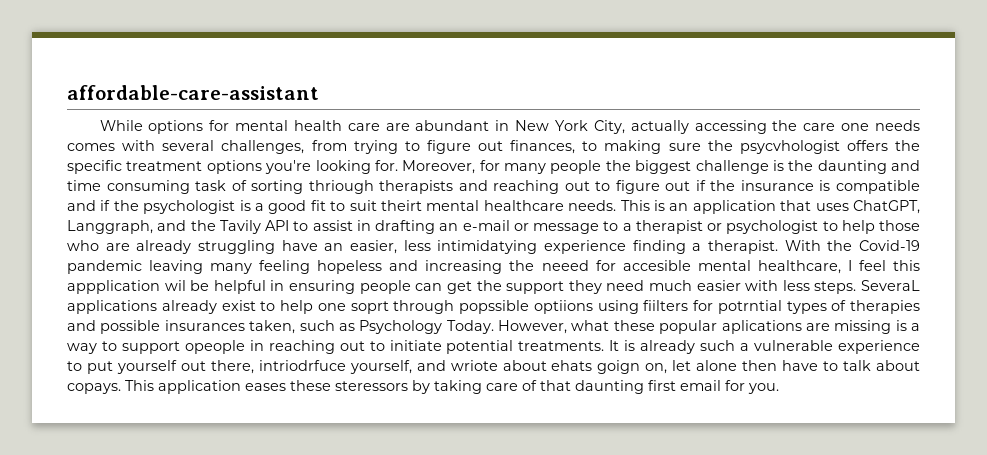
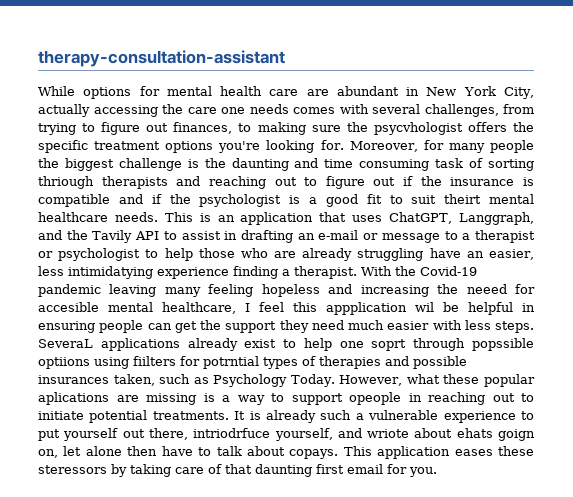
- affordable-care-assistant
+ therapy-consultation-assistant

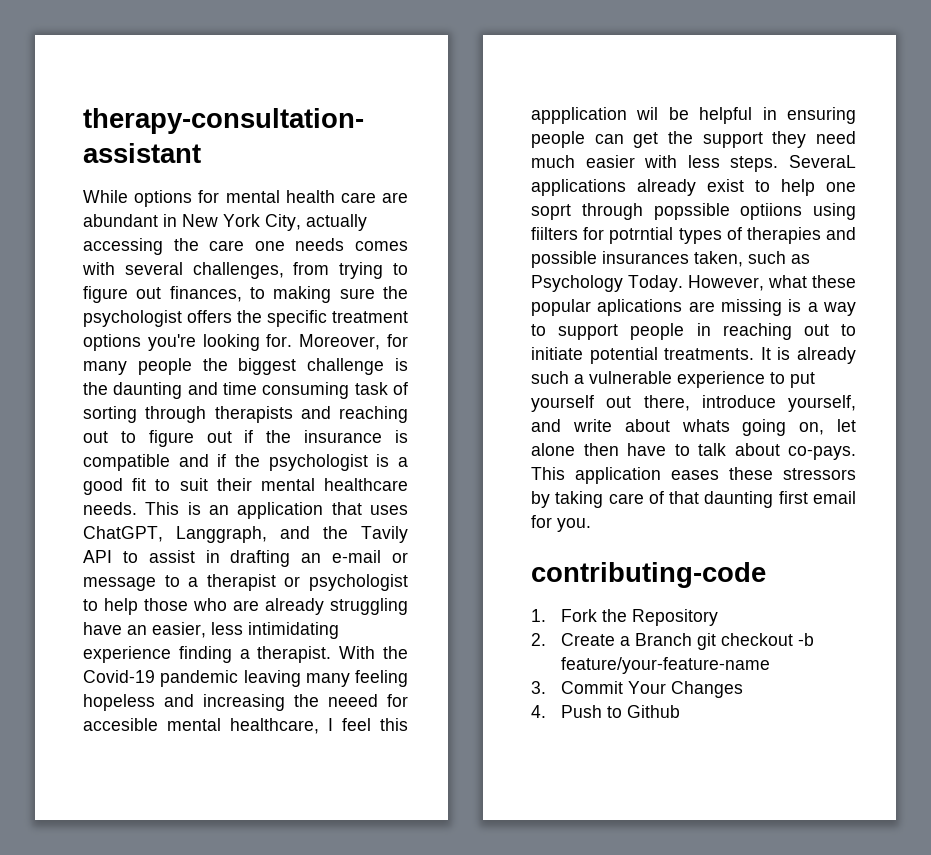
- While options for mental health care are abundant in New York City, actually accessing the care one needs comes with several challenges, from trying to figure out finances, to making sure the psycvhologist offers the specific treatment options you're looking for.
+ While options for mental health care are abundant in New York City, actually accessing the care one needs comes with several challenges, from trying to figure out finances, to making sure the psychologist offers the specific treatment options you're looking for.
- Moreover, for many people the biggest challenge is the daunting and time consuming task of sorting thriough therapists and reaching out to figure out if the insurance is compatible and if the psychologist is a good fit to suit theirt mental healthcare needs.
+ Moreover, for many people the biggest challenge is the daunting and time consuming task of sorting through therapists and reaching out to figure out if the insurance is compatible and if the psychologist is a good fit to suit their mental healthcare needs.
- This is an application that uses ChatGPT, Langgraph, and the Tavily API to assist in drafting an e-mail or message to a therapist or psychologist to help those who are already struggling have an easier, less intimidatying experience finding a therapist.
+ This is an application that uses ChatGPT, Langgraph, and the Tavily API to assist in drafting an e-mail or message to a therapist or psychologist to help those who are already struggling have an easier, less intimidating experience finding a therapist.
- However, what these popular aplications are missing is a way to support opeople in reaching out to initiate potential treatments.
+ However, what these popular aplications are missing is a way to support people in reaching out to initiate potential treatments.
- It is already such a vulnerable experience to put yourself out there, intriodrfuce yourself, and wriote about ehats goign on, let alone then have to talk about copays.
+ It is already such a vulnerable experience to put yourself out there, introduce yourself, and write about whats going on, let alone then have to talk about co-pays.
- This application eases these steressors by taking care of that daunting first email for you.
+ This application eases these stressors by taking care of that daunting first email for you.
+ contributing-code
+ 1. Fork the Repository
+ 2. Create a Branch git checkout -b feature/your-feature-name
+ 3. Commit Your Changes
+ 4. Push to Github

